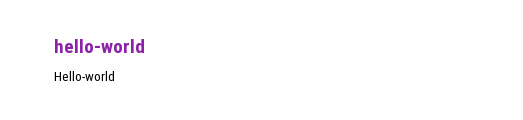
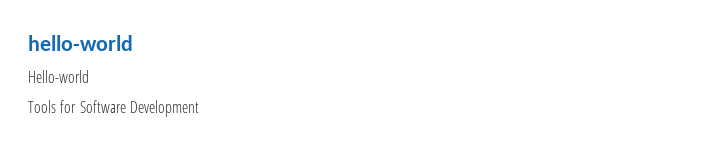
+ Tools for Software Development

